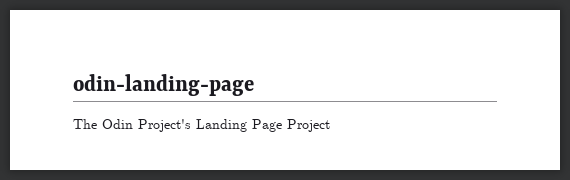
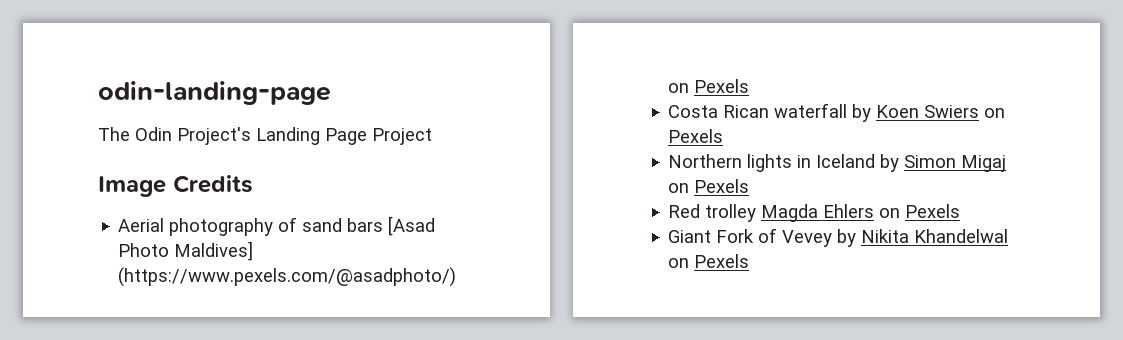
+ Image Credits
+ Aerial photography of sand bars [Asad Photo Maldives] (https://www.pexels.com/@asadphoto/) on Pexels
+ Costa Rican waterfall by Koen Swiers on Pexels
+ Northern lights in Iceland by Simon Migaj on Pexels
+ Red trolley Magda Ehlers on Pexels
+ Giant Fork of Vevey by Nikita Khandelwal on Pexels

